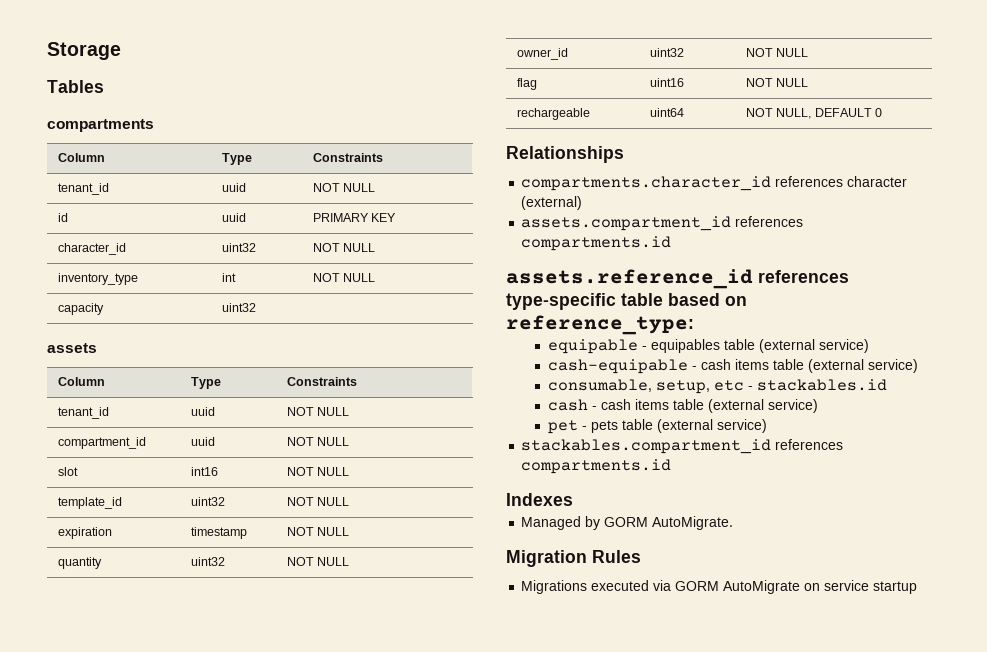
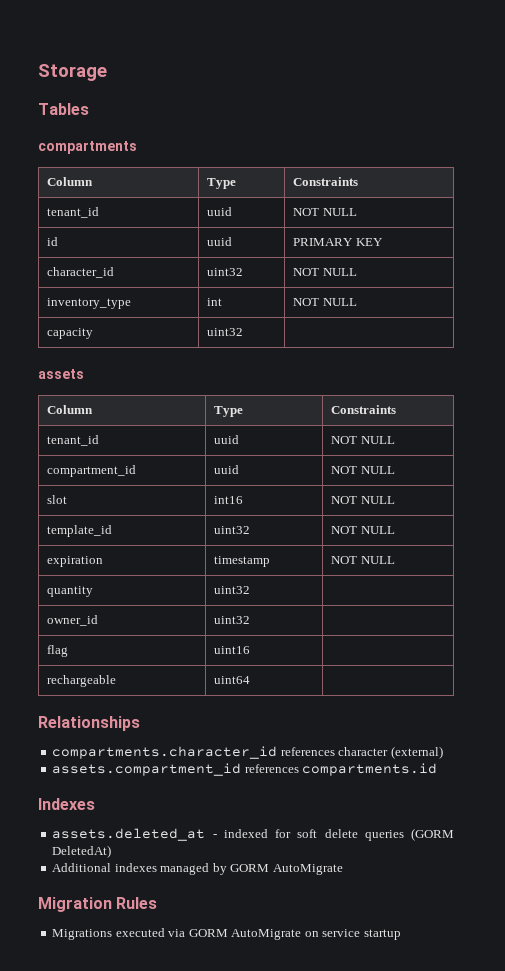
- quantity | uint32 | NOT NULL
+ quantity | uint32 |
- owner_id | uint32 | NOT NULL
+ owner_id | uint32 |
- flag | uint16 | NOT NULL
+ flag | uint16 |
- rechargeable | uint64 | NOT NULL, DEFAULT 0
+ rechargeable | uint64 |
- assets.reference_id references type-specific table based on reference_type:
- equipable - equipables table (external service)
- cash-equipable - cash items table (external service)
- consumable, setup, etc - stackables.id
- cash - cash items table (external service)
- pet - pets table (external service)
- stackables.compartment_id references compartments.id
  Indexes
- Managed by GORM AutoMigrate.
+ assets.deleted_at - indexed for soft delete queries (GORM DeletedAt)
+ Additional indexes managed by GORM AutoMigrate

